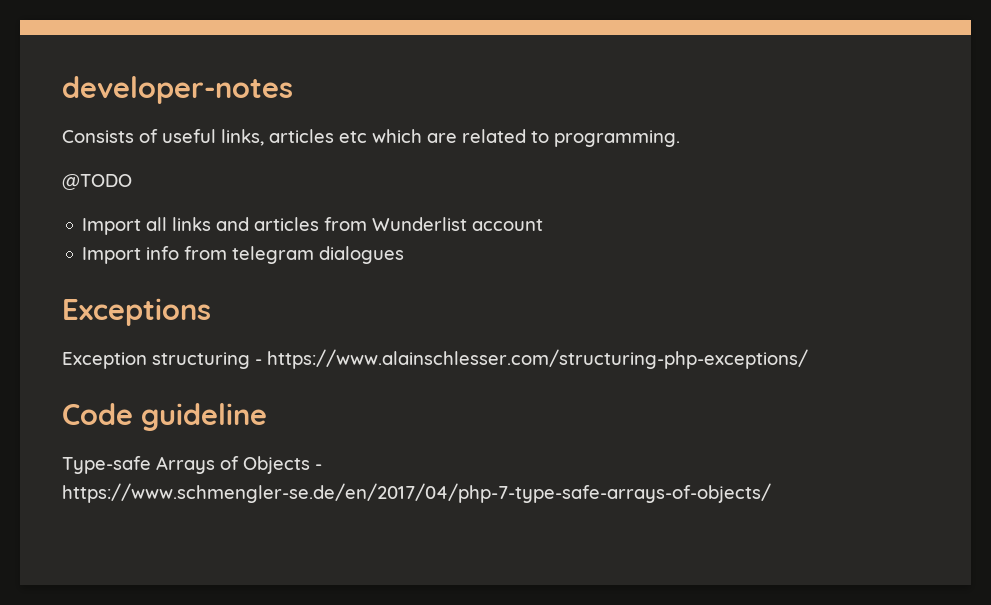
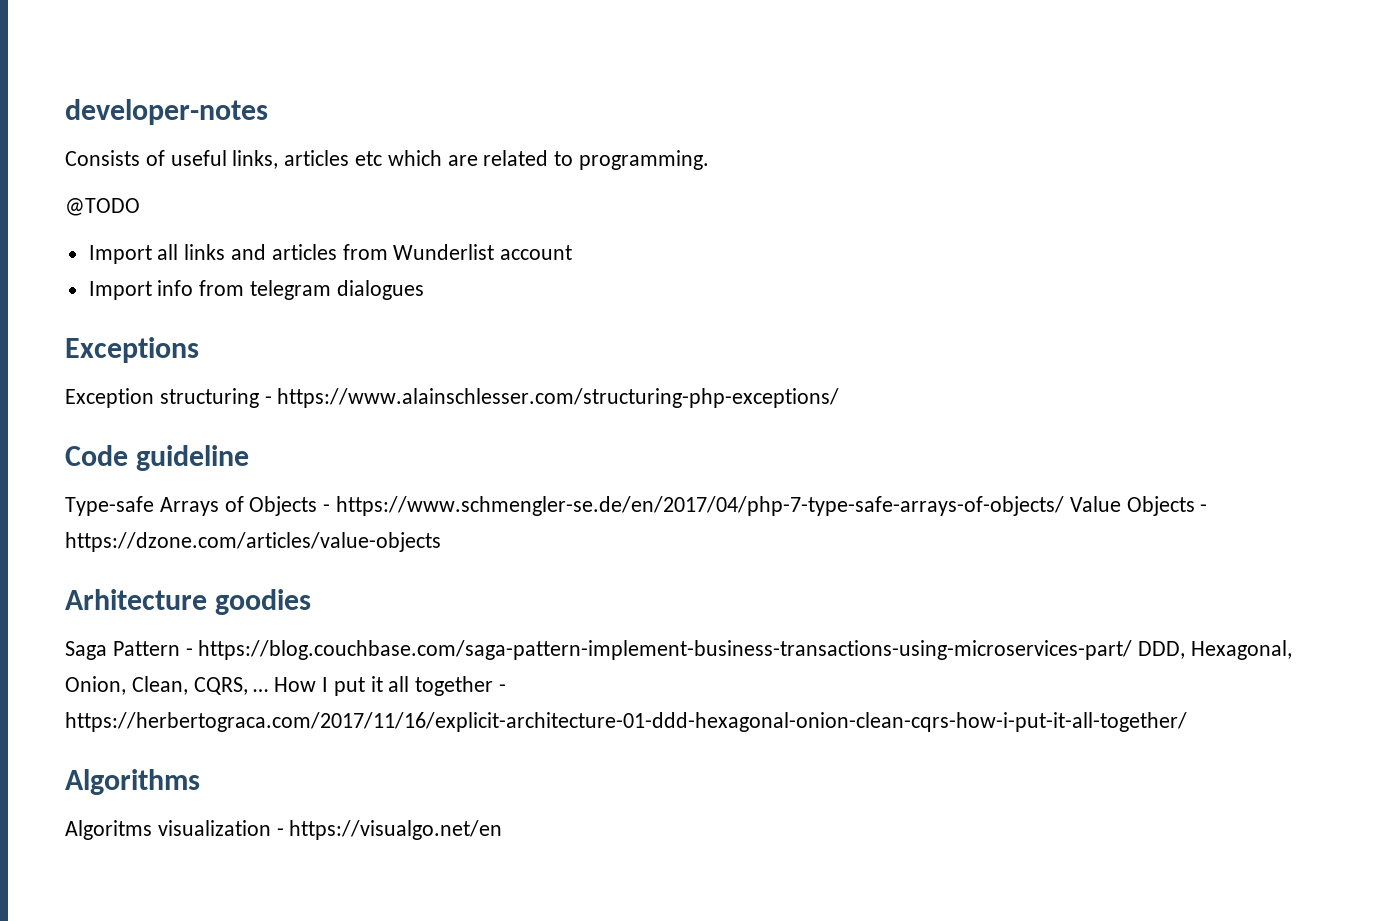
- Type-safe Arrays of Objects - https://www.schmengler-se.de/en/2017/04/php-7-type-safe-arrays-of-objects/
+ Type-safe Arrays of Objects - https://www.schmengler-se.de/en/2017/04/php-7-type-safe-arrays-of-objects/ Value Objects - https://dzone.com/articles/value-objects
+ Arhitecture goodies
+ Saga Pattern - https://blog.couchbase.com/saga-pattern-implement-business-transactions-using-microservices-part/ DDD, Hexagonal, Onion, Clean, CQRS, … How I put it all together - https://herbertograca.com/2017/11/16/explicit-architecture-01-ddd-hexagonal-onion-clean-cqrs-how-i-put-it-all-together/
+ Algorithms
+ Algoritms visualization - https://visualgo.net/en

